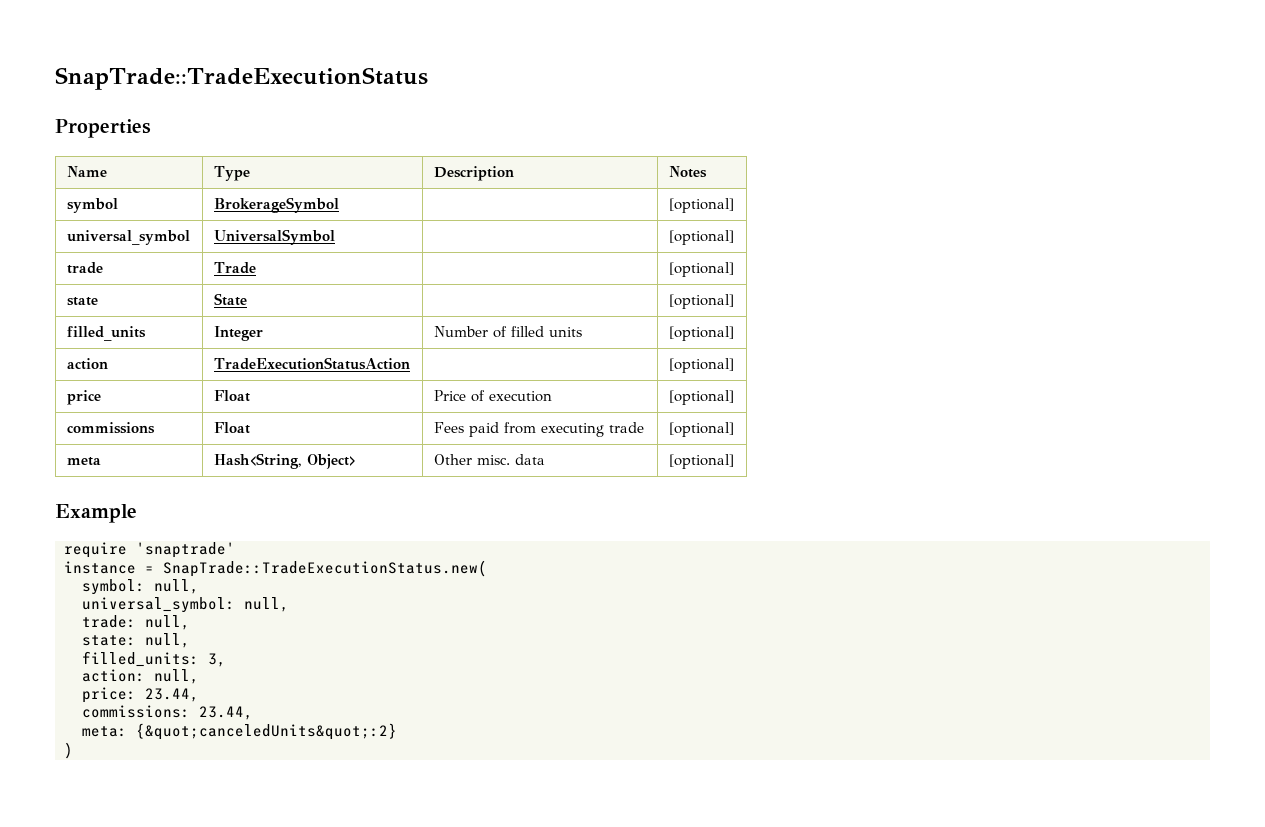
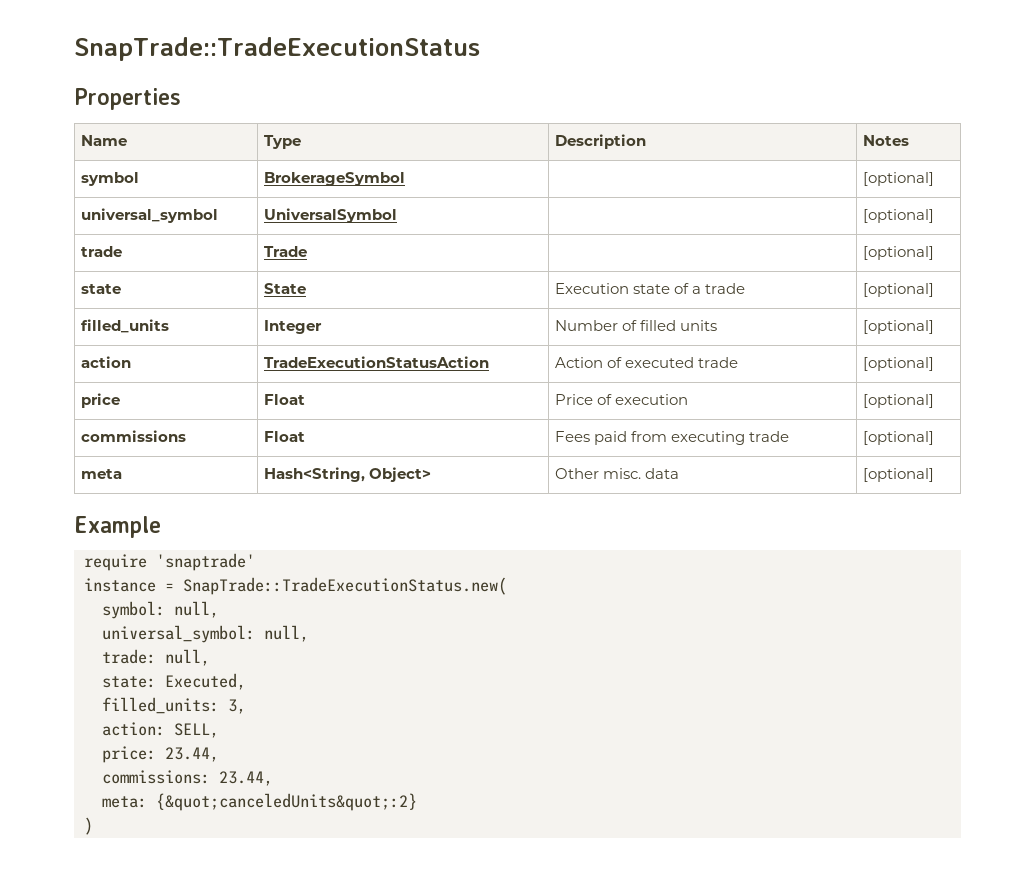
- state | State | | [optional]
+ state | State | Execution state of a trade | [optional]
- action | TradeExecutionStatusAction | | [optional]
+ action | TradeExecutionStatusAction | Action of executed trade | [optional]
- state: null,
+ state: Executed,
- action: null,
+ action: SELL,

